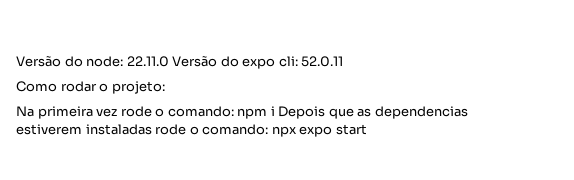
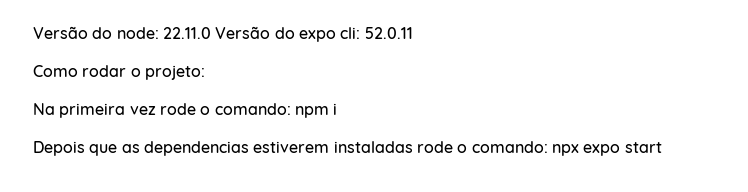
- Na primeira vez rode o comando: npm i Depois que as dependencias estiverem instaladas rode o comando: npx expo start
+ Na primeira vez rode o comando: npm i
+ Depois que as dependencias estiverem instaladas rode o comando: npx expo start

